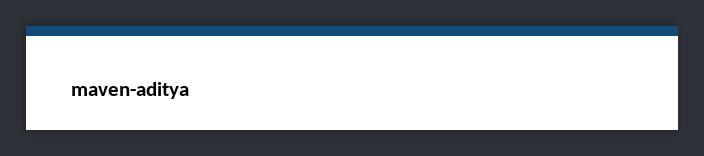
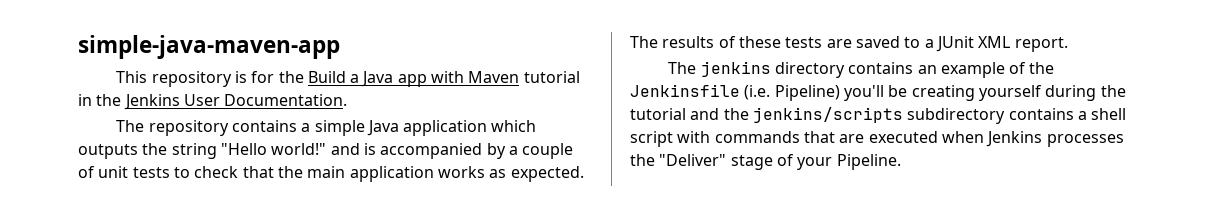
- maven-aditya
+ simple-java-maven-app
+ This repository is for the Build a Java app with Maven tutorial in the Jenkins User Documentation.
+ The repository contains a simple Java application which outputs the string "Hello world!" and is accompanied by a couple of unit tests to check that the main application works as expected. The results of these tests are saved to a JUnit XML report.
+ The jenkins directory contains an example of the Jenkinsfile (i.e. Pipeline) you'll be creating yourself during the tutorial and the jenkins/scripts subdirectory contains a shell script with commands that are executed when Jenkins processes the "Deliver" stage of your Pipeline.

